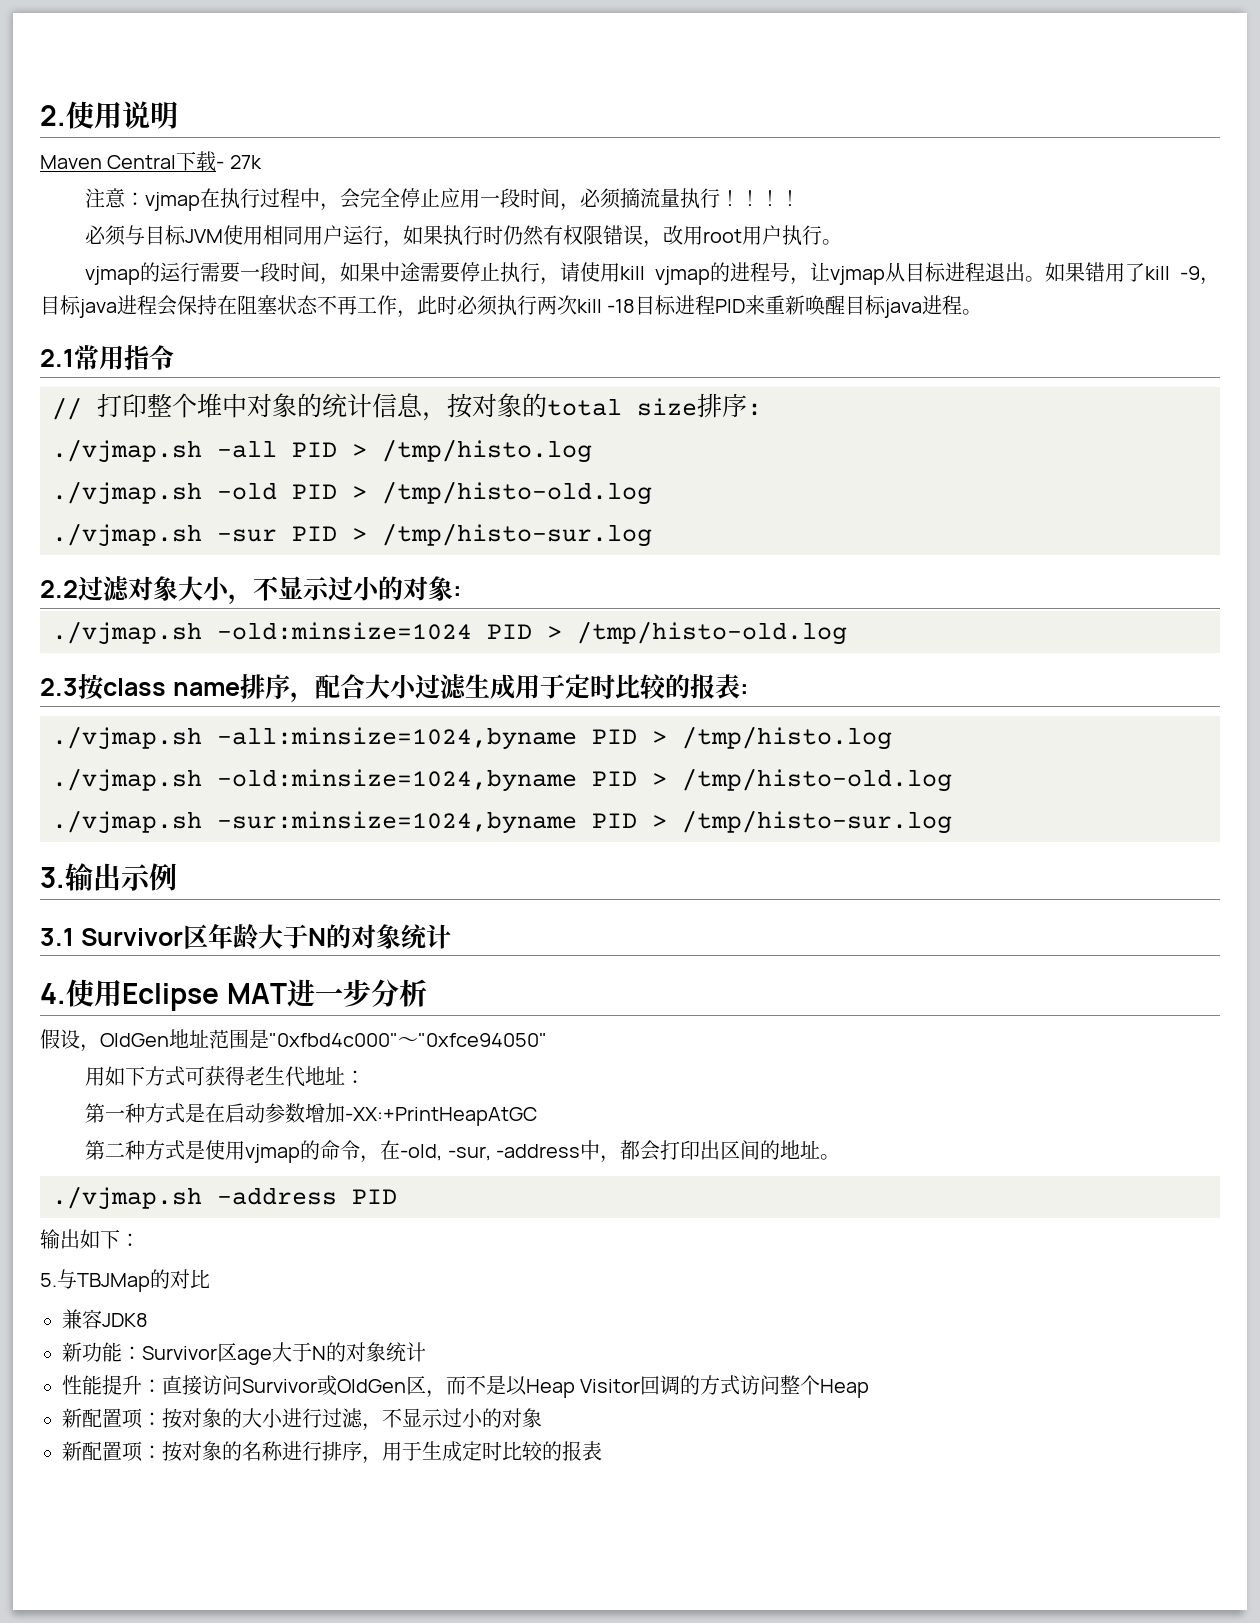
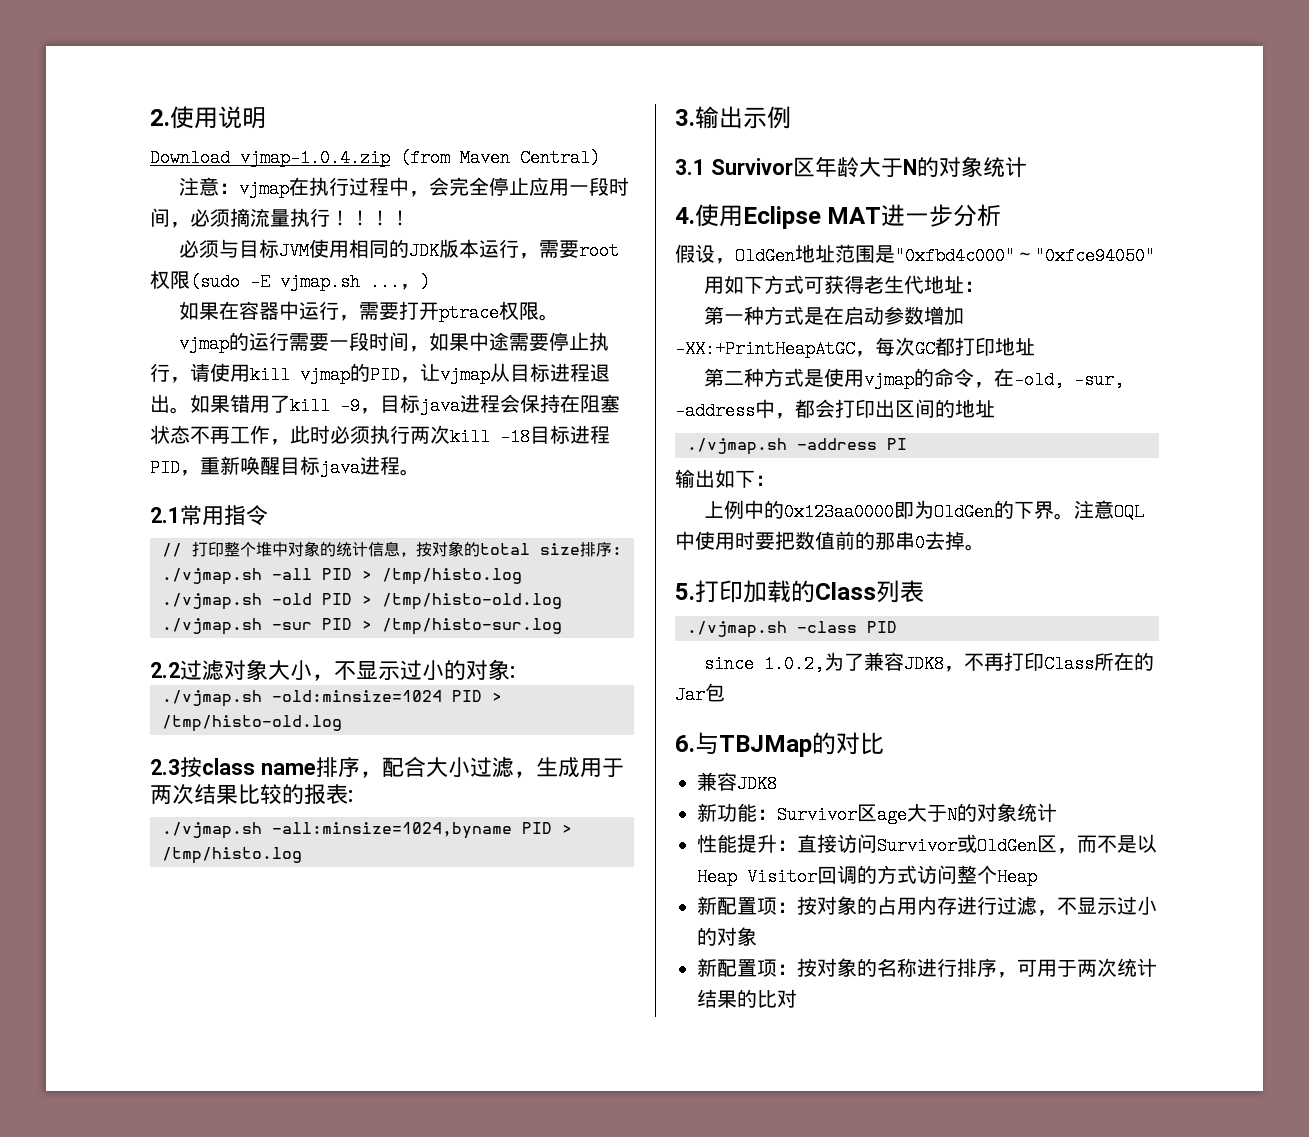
- Maven Central下载- 27k
+ Download vjmap-1.0.4.zip (from Maven Central)
- 必须与目标JVM使用相同用户运行，如果执行时仍然有权限错误，改用root用户执行。
+ 必须与目标JVM使用相同的JDK版本运行，需要root权限(sudo -E vjmap.sh ...，)
+ 如果在容器中运行，需要打开ptrace权限。
- vjmap的运行需要一段时间，如果中途需要停止执行，请使用kill vjmap的进程号，让vjmap从目标进程退出。
+ vjmap的运行需要一段时间，如果中途需要停止执行，请使用kill vjmap的PID，让vjmap从目标进程退出。
- 如果错用了kill -9，目标java进程会保持在阻塞状态不再工作，此时必须执行两次kill -18目标进程PID来重新唤醒目标java进程。
+ 如果错用了kill -9，目标java进程会保持在阻塞状态不再工作，此时必须执行两次kill -18目标进程PID，重新唤醒目标java进程。
- 2.3按class name排序，配合大小过滤生成用于定时比较的报表:
+ 2.3按class name排序，配合大小过滤，生成用于两次结果比较的报表:
- ./vjmap.sh -old:minsize=1024,byname PID > /tmp/histo-old.log
- ./vjmap.sh -sur:minsize=1024,byname PID > /tmp/histo-sur.log
- 第一种方式是在启动参数增加-XX:+PrintHeapAtGC
+ 第一种方式是在启动参数增加-XX:+PrintHeapAtGC，每次GC都打印地址
- 第二种方式是使用vjmap的命令，在-old, -sur, -address中，都会打印出区间的地址。
+ 第二种方式是使用vjmap的命令，在-old, -sur, -address中，都会打印出区间的地址
- ./vjmap.sh -address PID
+ ./vjmap.sh -address PI
- 5.与TBJMap的对比
+ 上例中的0x123aa0000即为OldGen的下界。注意OQL中使用时要把数值前的那串0去掉。
+ 5.打印加载的Class列表
+ ./vjmap.sh -class PID
+ since 1.0.2,为了兼容JDK8，不再打印Class所在的Jar包
+ 6.与TBJMap的对比
- 新配置项：按对象的大小进行过滤，不显示过小的对象
+ 新配置项：按对象的占用内存进行过滤，不显示过小的对象
- 新配置项：按对象的名称进行排序，用于生成定时比较的报表
+ 新配置项：按对象的名称进行排序，可用于两次统计结果的比对

